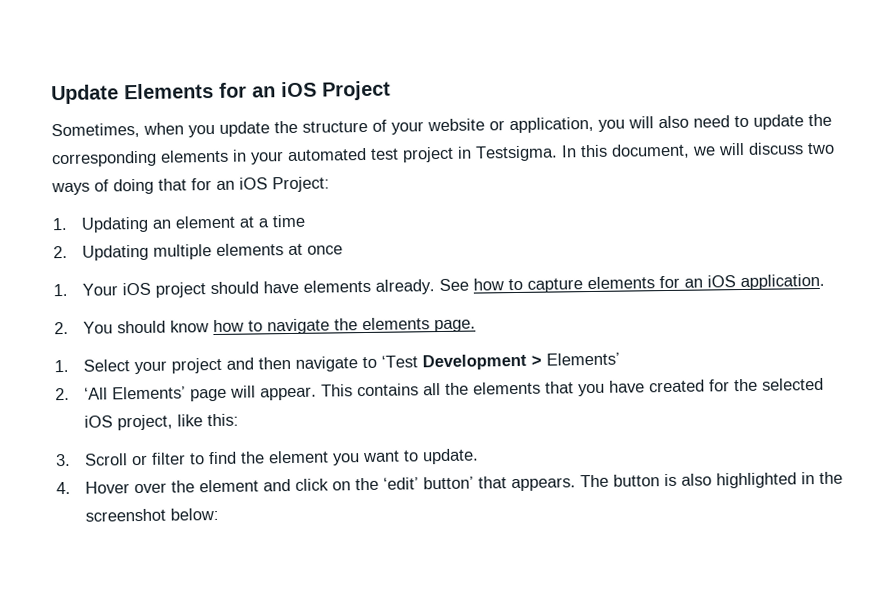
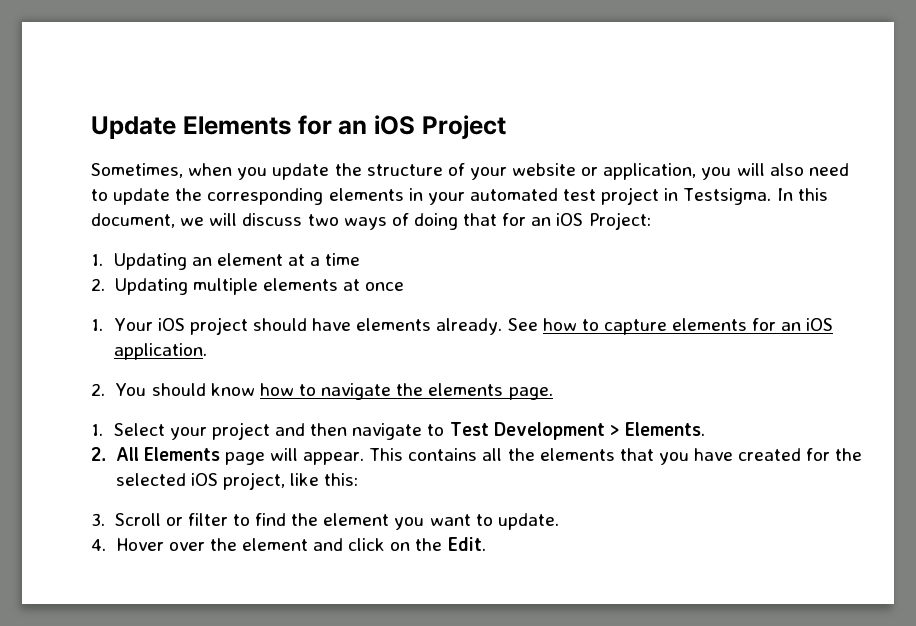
- 1. Select your project and then navigate to ‘Test Development > Elements’
- 2. ‘All Elements’ page will appear.
+ 1. Select your project and then navigate to Test Development > Elements.
+ 2. All Elements page will appear.
- 4. Hover over the element and click on the ‘edit’ button’ that appears. The button is also highlighted in the screenshot below:
+ 4. Hover over the element and click on the Edit.

